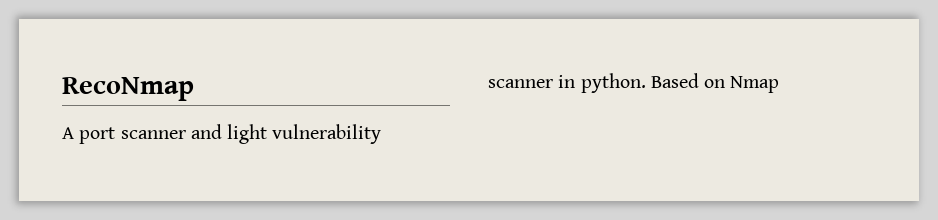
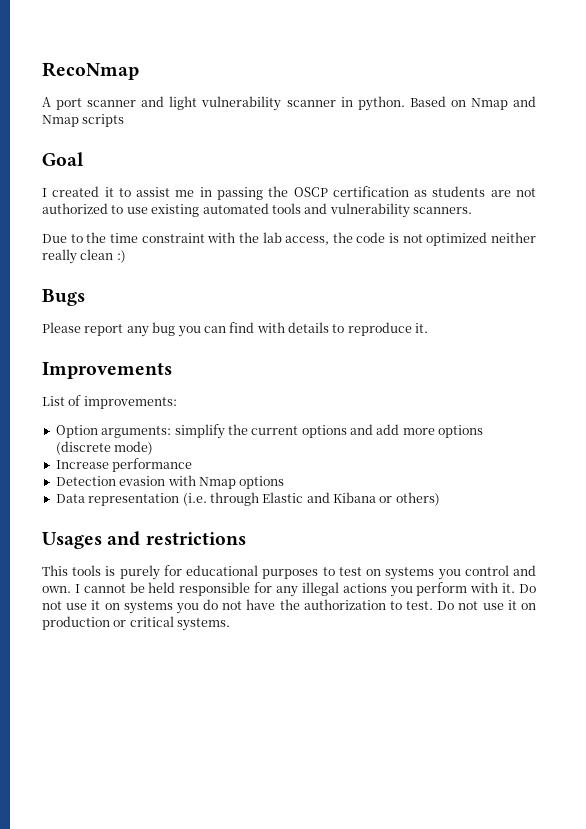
- Based on Nmap
+ Based on Nmap and Nmap scripts
+ Goal
+ I created it to assist me in passing the OSCP certification as students are not authorized to use existing automated tools and vulnerability scanners.
+ Due to the time constraint with the lab access, the code is not optimized neither really clean :)
+ Bugs
+ Please report any bug you can find with details to reproduce it.
+ Improvements
+ List of improvements:
+ Option arguments: simplify the current options and add more options (discrete mode)
+ Increase performance
+ Detection evasion with Nmap options
+ Data representation (i.e. through Elastic and Kibana or others)
+ Usages and restrictions
+ This tools is purely for educational purposes to test on systems you control and own. I cannot be held responsible for any illegal actions you perform with it. Do not use it on systems you do not have the authorization to test. Do not use it on production or critical systems.

